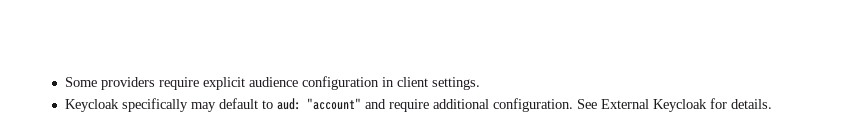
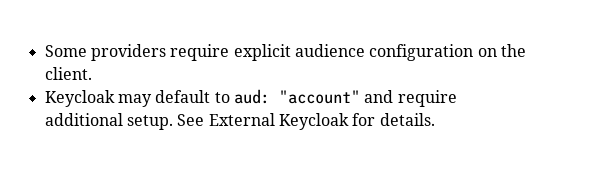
- Some providers require explicit audience configuration in client settings.
- Keycloak specifically may default to aud: "account" and require additional configuration.
+ Some providers require explicit audience configuration on the client.
+ Keycloak may default to aud: "account" and require additional setup.

